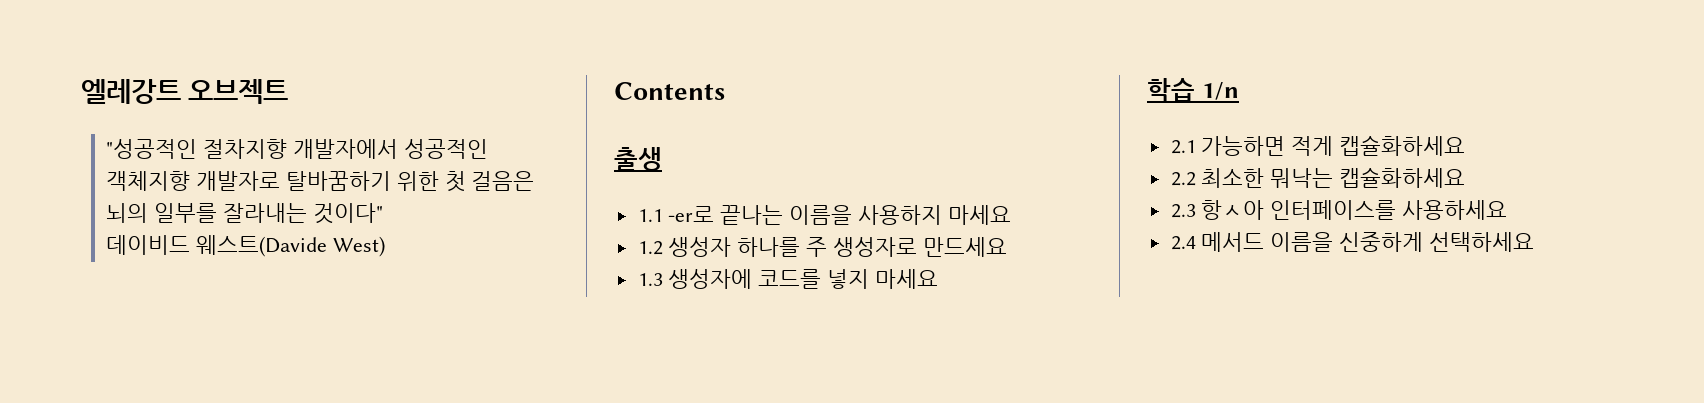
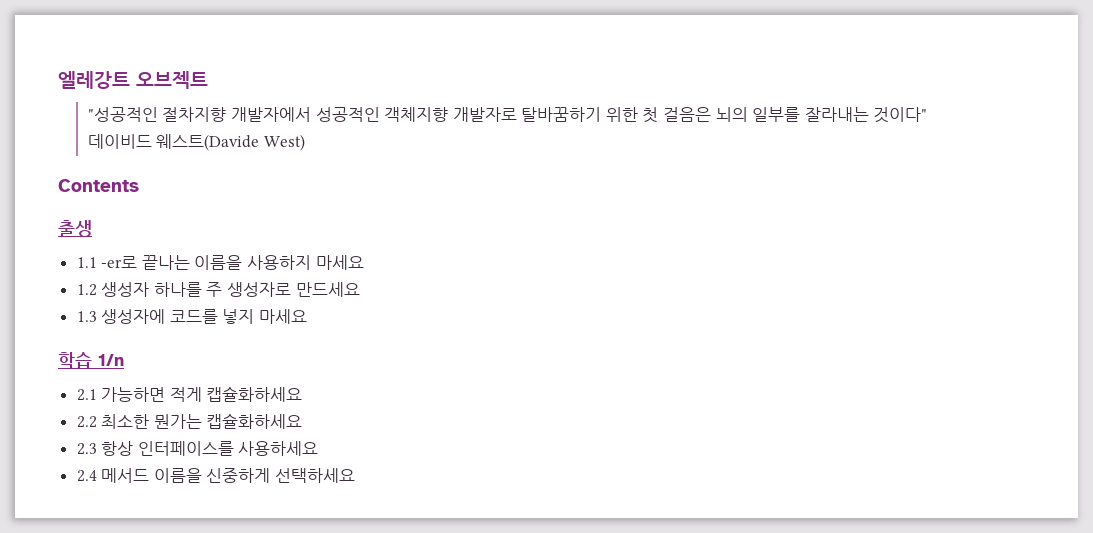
- 2.2 최소한 뭐낙는 캡슐화하세요
+ 2.2 최소한 뭔가는 캡슐화하세요
- 2.3 항ㅅ아 인터페이스를 사용하세요
+ 2.3 항상 인터페이스를 사용하세요

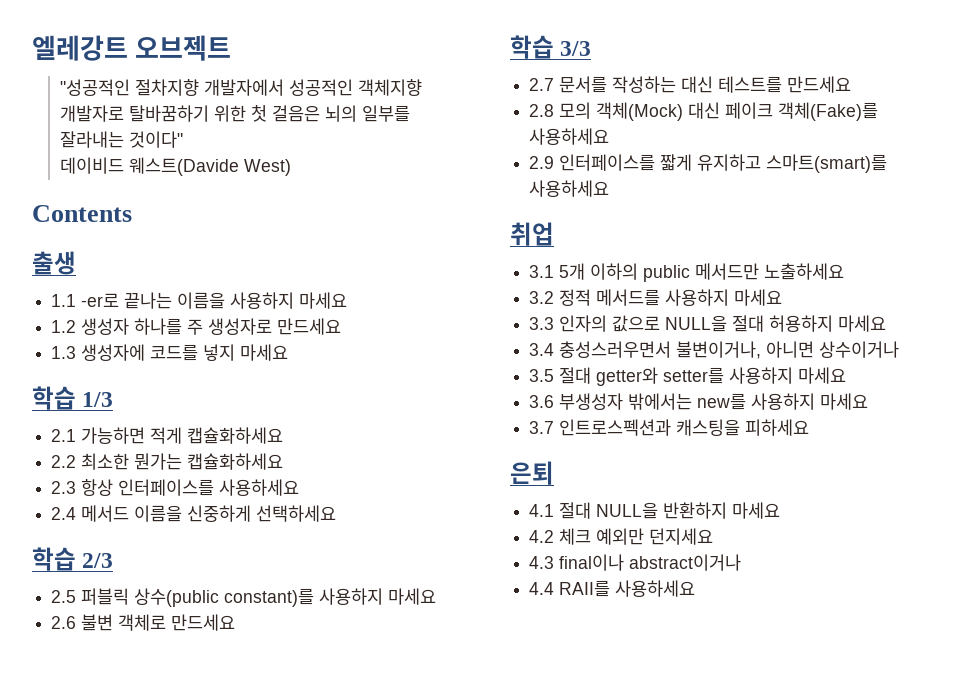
- 학습 1/n
+ 학습 1/3
+ 학습 2/3
+ 2.5 퍼블릭 상수(public constant)를 사용하지 마세요
+ 2.6 불변 객체로 만드세요
+ 학습 3/3
+ 2.7 문서를 작성하는 대신 테스트를 만드세요
+ 2.8 모의 객체(Mock) 대신 페이크 객체(Fake)를 사용하세요
+ 2.9 인터페이스를 짧게 유지하고 스마트(smart)를 사용하세요
+ 취업
+ 3.1 5개 이하의 public 메서드만 노출하세요
+ 3.2 정적 메서드를 사용하지 마세요
+ 3.3 인자의 값으로 NULL을 절대 허용하지 마세요
+ 3.4 충성스러우면서 불변이거나, 아니면 상수이거나
+ 3.5 절대 getter와 setter를 사용하지 마세요
+ 3.6 부생성자 밖에서는 new를 사용하지 마세요
+ 3.7 인트로스펙션과 캐스팅을 피하세요
+ 은퇴
+ 4.1 절대 NULL을 반환하지 마세요
+ 4.2 체크 예외만 던지세요
+ 4.3 final이나 abstract이거나
+ 4.4 RAII를 사용하세요

